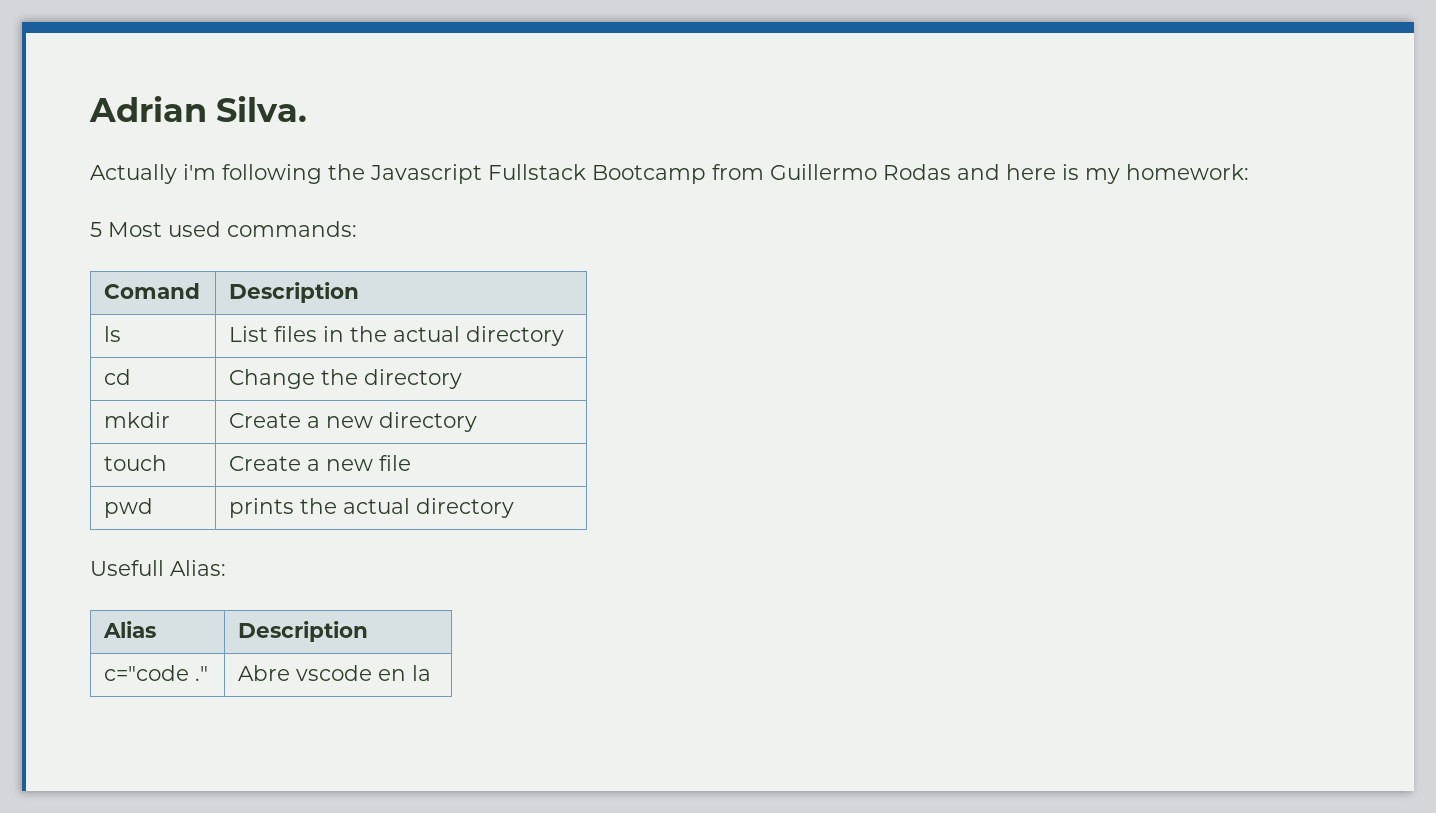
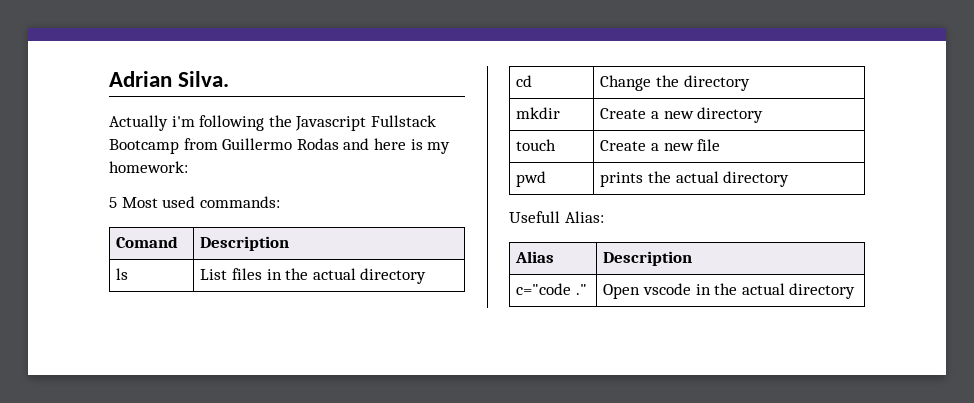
- c="code ." | Abre vscode en la
+ c="code ." | Open vscode in the actual directory

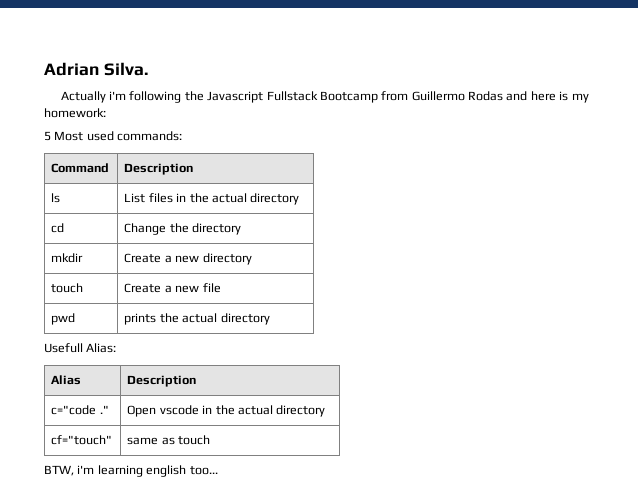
- Comand | Description
+ Command | Description
+ cf="touch" | same as touch
+ BTW, i'm learning english too...

